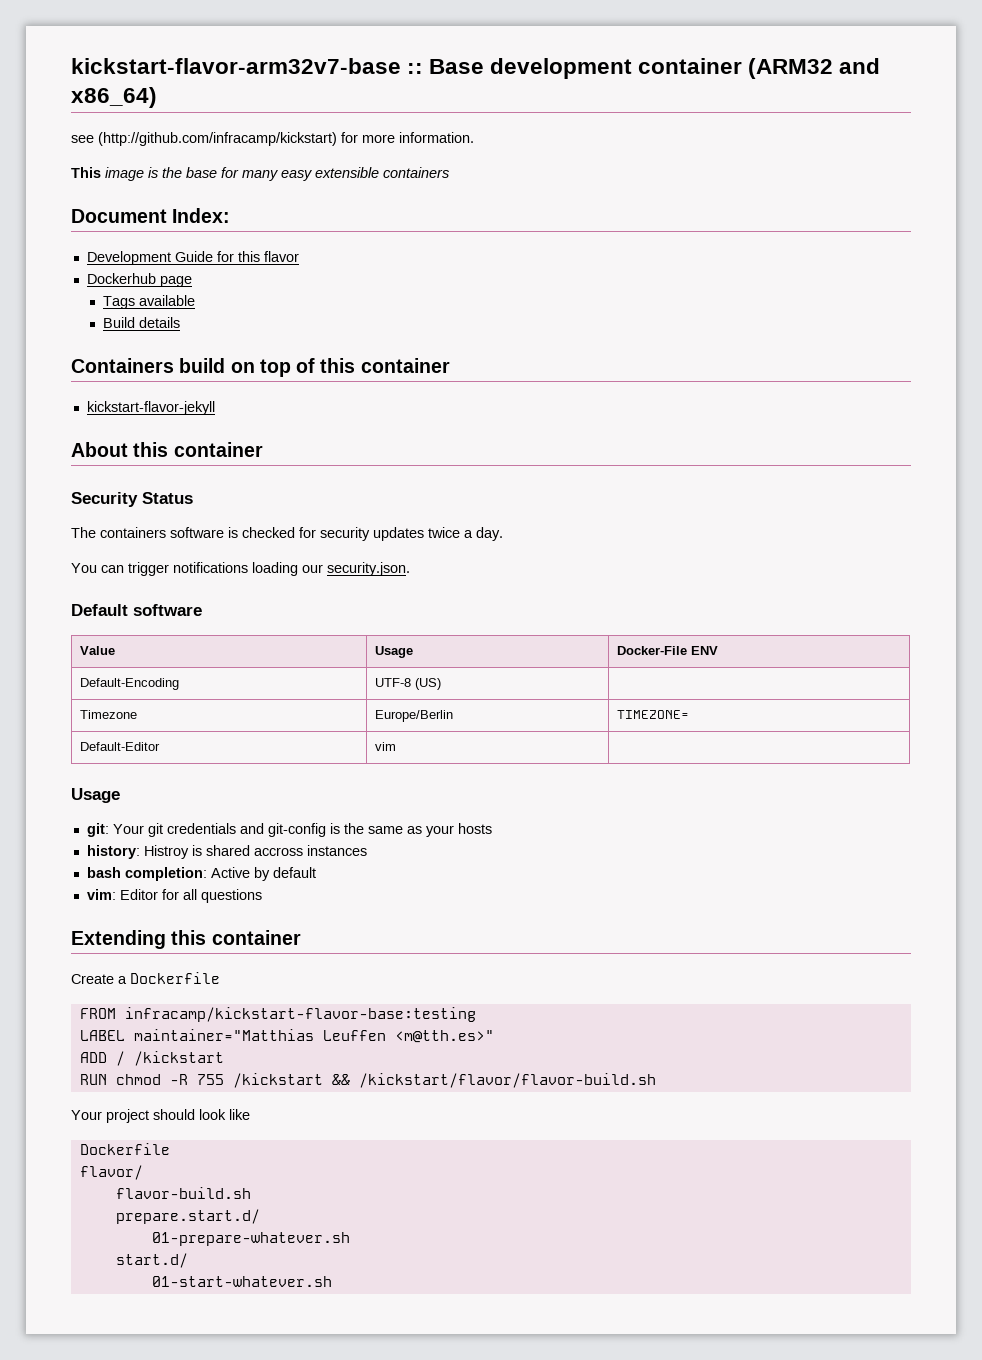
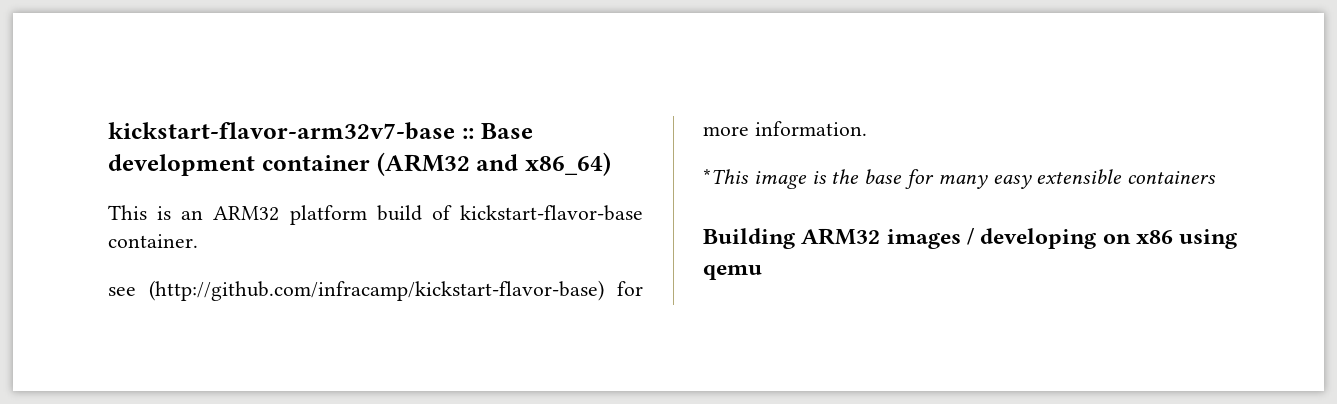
+ This is an ARM32 platform build of kickstart-flavor-base container.
- see (http://github.com/infracamp/kickstart) for more information.
+ see (http://github.com/infracamp/kickstart-flavor-base) for more information.
- This image is the base for many easy extensible containers
+ *This image is the base for many easy extensible containers
- Document Index:
- Development Guide for this flavor
- Dockerhub page
- Tags available
- Build details
- Containers build on top of this container
- kickstart-flavor-jekyll
- About this container
- Security Status
- The containers software is checked for security updates twice a day.
- You can trigger notifications loading our security.json.
- Default software
- Value | Usage | Docker-File ENV
- Default-Encoding | UTF-8 (US) |
- Timezone | Europe/Berlin | TIMEZONE=
- Default-Editor | vim |
- Usage
- git: Your git credentials and git-config is the same as your hosts
- history: Histroy is shared accross instances
- bash completion: Active by default
- vim: Editor for all questions
- Extending this container
- Create a Dockerfile
- FROM infracamp/kickstart-flavor-base:testing
- LABEL maintainer="Matthias Leuffen <m@tth.es>"
- ADD / /kickstart
- RUN chmod -R 755 /kickstart && /kickstart/flavor/flavor-build.sh
- Your project should look like
- Dockerfile
- flavor/
- flavor-build.sh
- prepare.start.d/
- 01-prepare-whatever.sh
- start.d/
- 01-start-whatever.sh
+ Building ARM32 images / developing on x86 using qemu

